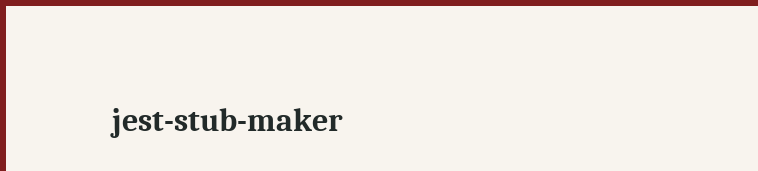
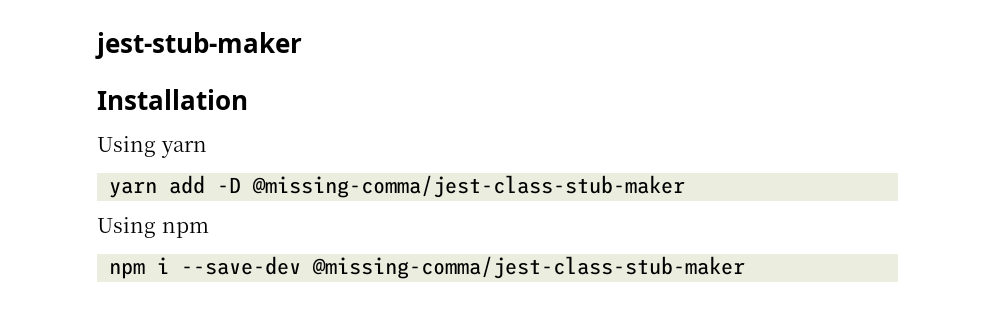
+ Installation
+ Using yarn
+ yarn add -D @missing-comma/jest-class-stub-maker
+ Using npm
+ npm i --save-dev @missing-comma/jest-class-stub-maker

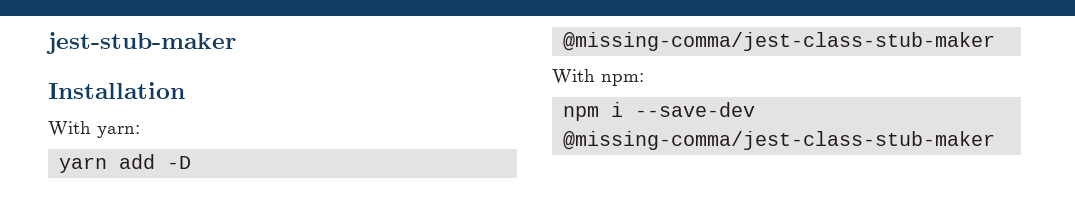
- Using yarn
+ With yarn:
- Using npm
+ With npm:

